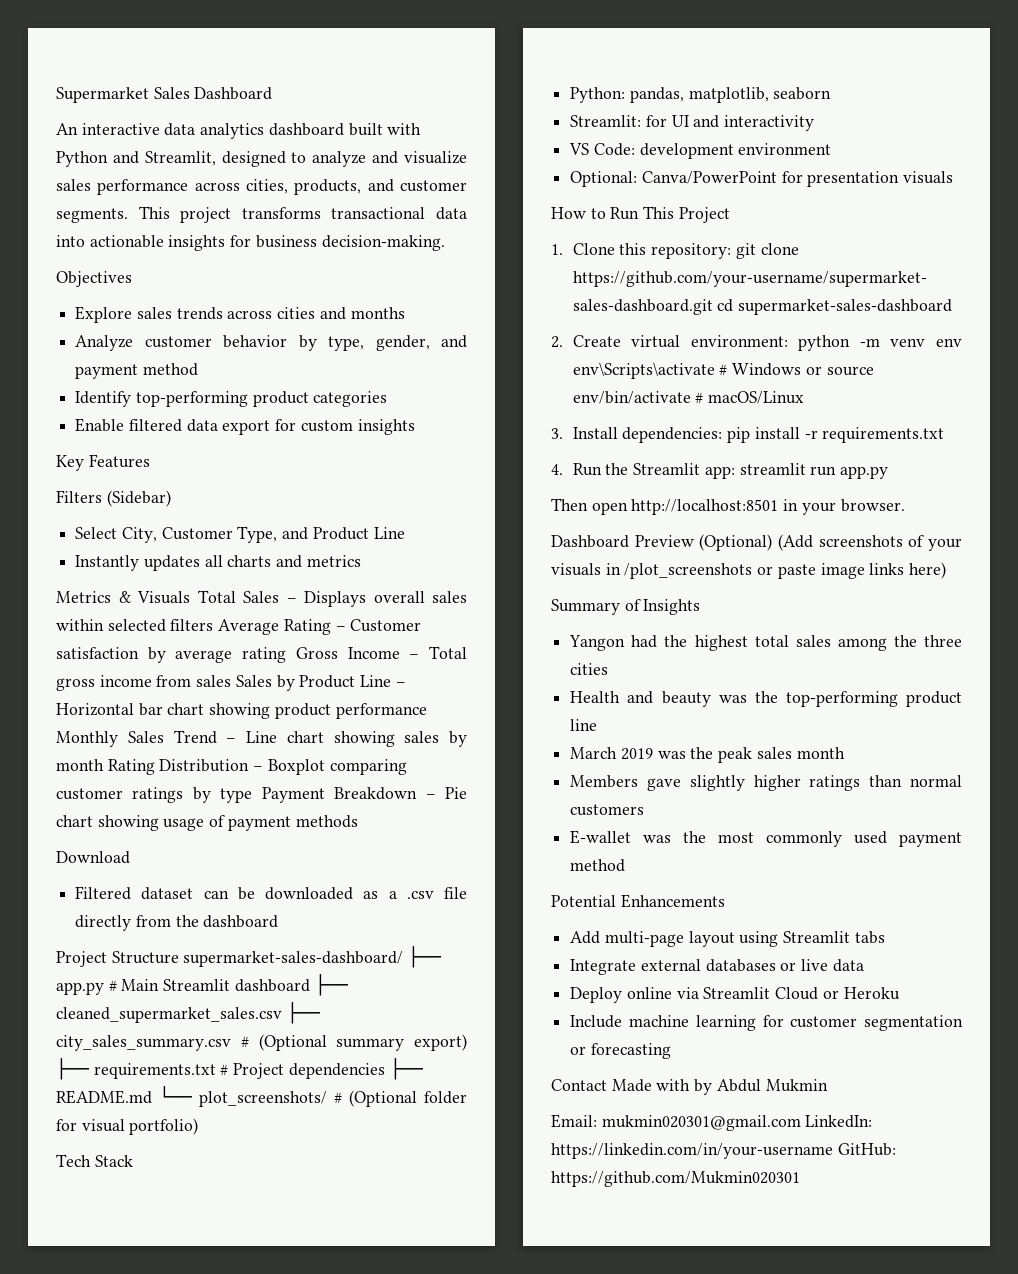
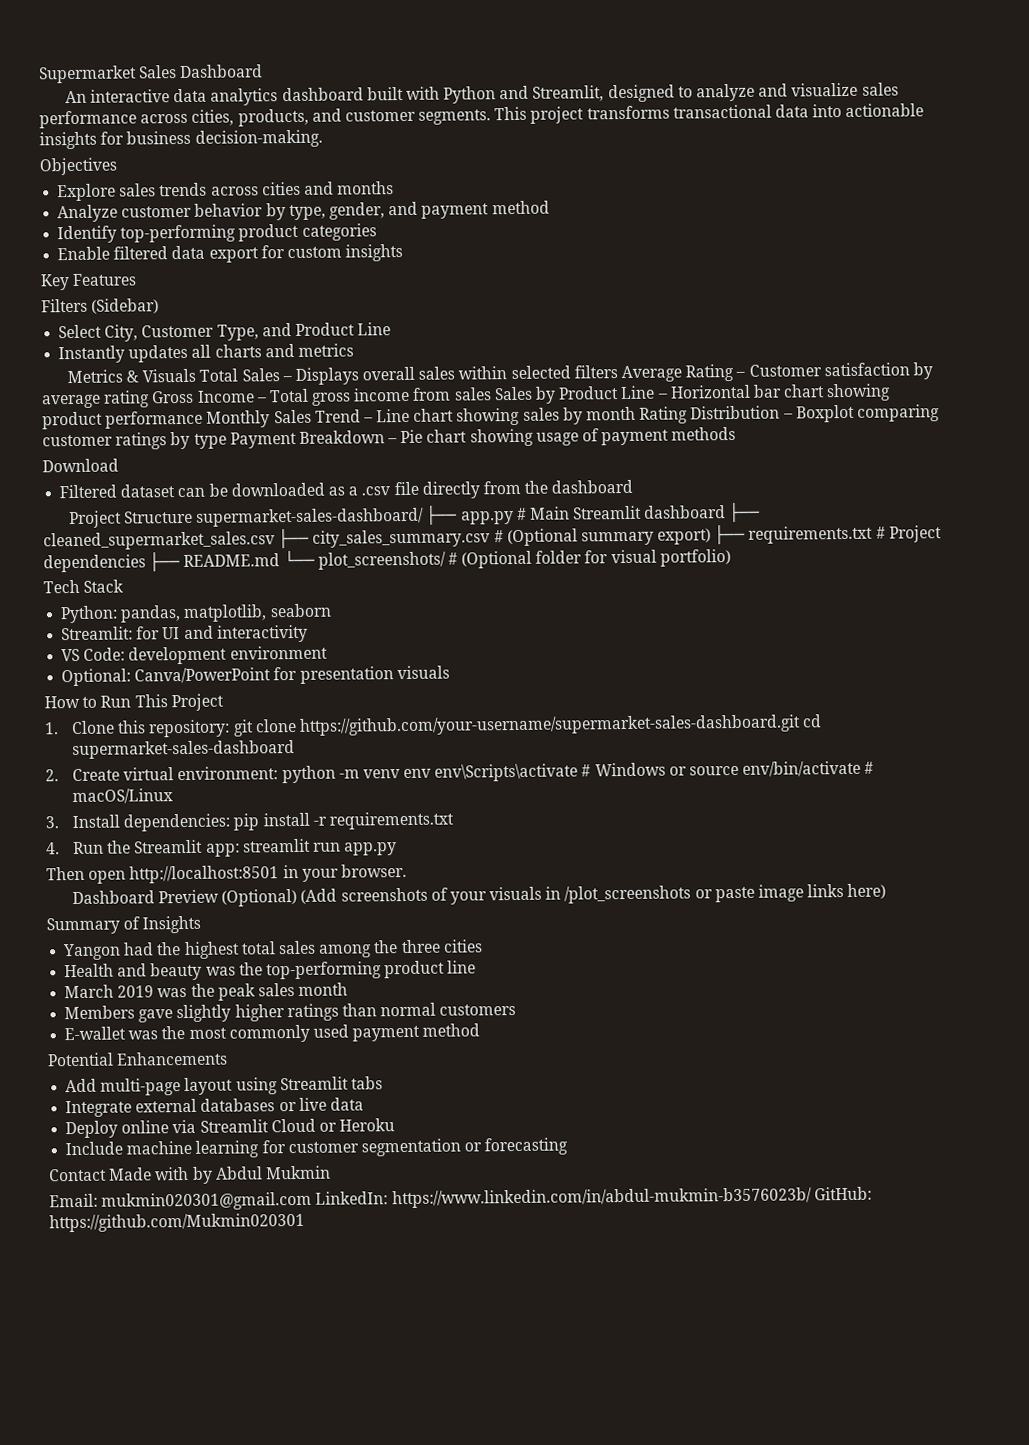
- Email: mukmin020301@gmail.com LinkedIn: https://linkedin.com/in/your-username GitHub: https://github.com/Mukmin020301
+ Email: mukmin020301@gmail.com LinkedIn: https://www.linkedin.com/in/abdul-mukmin-b3576023b/ GitHub: https://github.com/Mukmin020301

